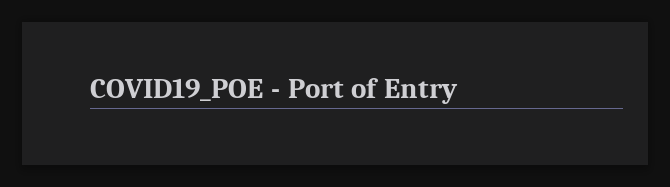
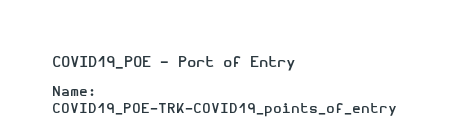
+ Name: COVID19_POE-TRK-COVID19_points_of_entry

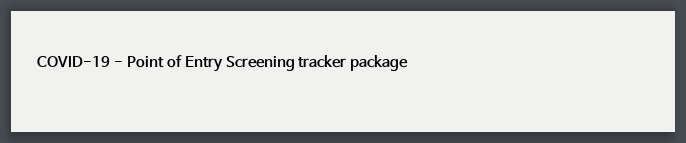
- COVID19_POE - Port of Entry
- Name: COVID19_POE-TRK-COVID19_points_of_entry
+ COVID-19 - Point of Entry Screening tracker package

